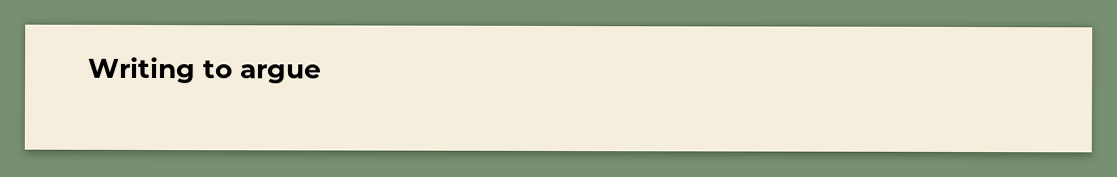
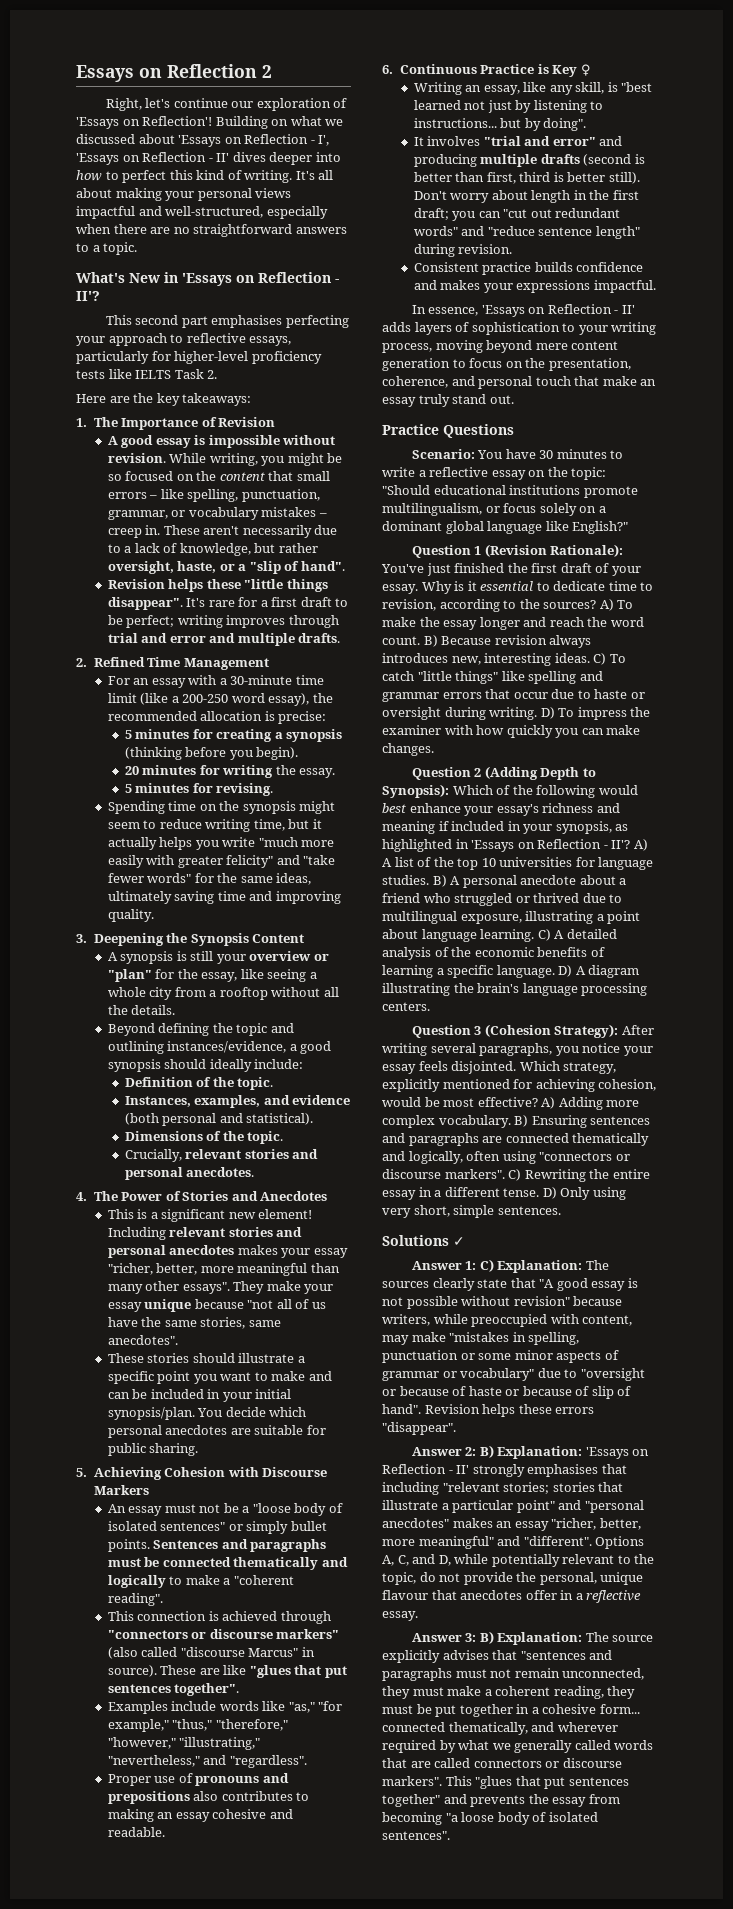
- Writing to argue
+ Essays on Reflection 2
+ Right, let's continue our exploration of 'Essays on Reflection'! Building on what we discussed about 'Essays on Reflection - I', 'Essays on Reflection - II' dives deeper into how to perfect this kind of writing. It's all about making your personal views impactful and well-structured, especially when there are no straightforward answers to a topic.
+ What's New in 'Essays on Reflection - II'?
+ This second part emphasises perfecting your approach to reflective essays, particularly for higher-level proficiency tests like IELTS Task 2.
+ Here are the key takeaways:
+ 1. The Importance of Revision
+ A good essay is impossible without revision. While writing, you might be so focused on the content that small errors – like spelling, punctuation, grammar, or vocabulary mistakes – creep in. These aren't necessarily due to a lack of knowledge, but rather oversight, haste, or a "slip of hand".
+ Revision helps these "little things disappear". It's rare for a first draft to be perfect; writing improves through trial and error and multiple drafts.
+ 2. Refined Time Management
+ For an essay with a 30-minute time limit (like a 200-250 word essay), the recommended allocation is precise:
+ 5 minutes for creating a synopsis (thinking before you begin).
+ 20 minutes for writing the essay.
+ 5 minutes for revising.
+ Spending time on the synopsis might seem to reduce writing time, but it actually helps you write "much more easily with greater felicity" and "take fewer words" for the same ideas, ultimately saving time and improving quality.
+ 3. Deepening the Synopsis Content
+ A synopsis is still your overview or "plan" for the essay, like seeing a whole city from a rooftop without all the details.
+ Beyond defining the topic and outlining instances/evidence, a good synopsis should ideally include:
+ Definition of the topic.
+ Instances, examples, and evidence (both personal and statistical).
+ Dimensions of the topic.
+ Crucially, relevant stories and personal anecdotes.
+ 4. The Power of Stories and Anecdotes
+ This is a significant new element! Including relevant stories and personal anecdotes makes your essay "richer, better, more meaningful than many other essays". They make your essay unique because "not all of us have the same stories, same anecdotes".
+ These stories should illustrate a specific point you want to make and can be included in your initial synopsis/plan. You decide which personal anecdotes are suitable for public sharing.
+ 5. Achieving Cohesion with Discourse Markers
+ An essay must not be a "loose body of isolated sentences" or simply bullet points. Sentences and paragraphs must be connected thematically and logically to make a "coherent reading".
+ This connection is achieved through "connectors or discourse markers" (also called "discourse Marcus" in source). These are like "glues that put sentences together".
+ Examples include words like "as," "for example," "thus," "therefore," "however," "illustrating," "nevertheless," and "regardless".
+ Proper use of pronouns and prepositions also contributes to making an essay cohesive and readable.
+ 6. Continuous Practice is Key ♀
+ Writing an essay, like any skill, is "best learned not just by listening to instructions... but by doing".
+ It involves "trial and error" and producing multiple drafts (second is better than first, third is better still). Don't worry about length in the first draft; you can "cut out redundant words" and "reduce sentence length" during revision.
+ Consistent practice builds confidence and makes your expressions impactful.
+ In essence, 'Essays on Reflection - II' adds layers of sophistication to your writing process, moving beyond mere content generation to focus on the presentation, coherence, and personal touch that make an essay truly stand out.
+ Practice Questions
+ Scenario: You have 30 minutes to write a reflective essay on the topic: "Should educational institutions promote multilingualism, or focus solely on a dominant global language like English?"
+ Question 1 (Revision Rationale): You've just finished the first draft of your essay. Why is it essential to dedicate time to revision, according to the sources? A) To make the essay longer and reach the word count. B) Because revision always introduces new, interesting ideas. C) To catch "little things" like spelling and grammar errors that occur due to haste or oversight during writing. D) To impress the examiner with how quickly you can make changes.
+ Question 2 (Adding Depth to Synopsis): Which of the following would best enhance your essay's richness and meaning if included in your synopsis, as highlighted in 'Essays on Reflection - II'? A) A list of the top 10 universities for language studies. B) A personal anecdote about a friend who struggled or thrived due to multilingual exposure, illustrating a point about language learning. C) A detailed analysis of the economic benefits of learning a specific language. D) A diagram illustrating the brain's language processing centers.
+ Question 3 (Cohesion Strategy): After writing several paragraphs, you notice your essay feels disjointed. Which strategy, explicitly mentioned for achieving cohesion, would be most effective? A) Adding more complex vocabulary. B) Ensuring sentences and paragraphs are connected thematically and logically, often using "connectors or discourse markers". C) Rewriting the entire essay in a different tense. D) Only using very short, simple sentences.
+ Solutions ✓
+ Answer 1: C) Explanation: The sources clearly state that "A good essay is not possible without revision" because writers, while preoccupied with content, may make "mistakes in spelling, punctuation or some minor aspects of grammar or vocabulary" due to "oversight or because of haste or because of slip of hand". Revision helps these errors "disappear".
+ Answer 2: B) Explanation: 'Essays on Reflection - II' strongly emphasises that including "relevant stories; stories that illustrate a particular point" and "personal anecdotes" makes an essay "richer, better, more meaningful" and "different". Options A, C, and D, while potentially relevant to the topic, do not provide the personal, unique flavour that anecdotes offer in a reflective essay.
+ Answer 3: B) Explanation: The source explicitly advises that "sentences and paragraphs must not remain unconnected, they must make a coherent reading, they must be put together in a cohesive form... connected thematically, and wherever required by what we generally called words that are called connectors or discourse markers". This "glues that put sentences together" and prevents the essay from becoming "a loose body of isolated sentences".

